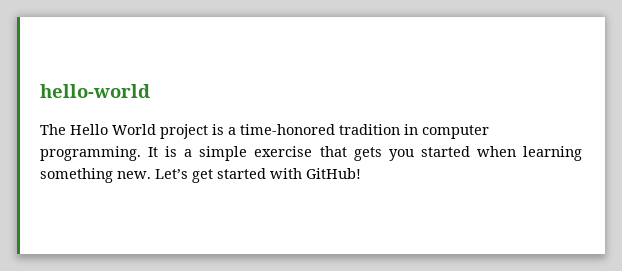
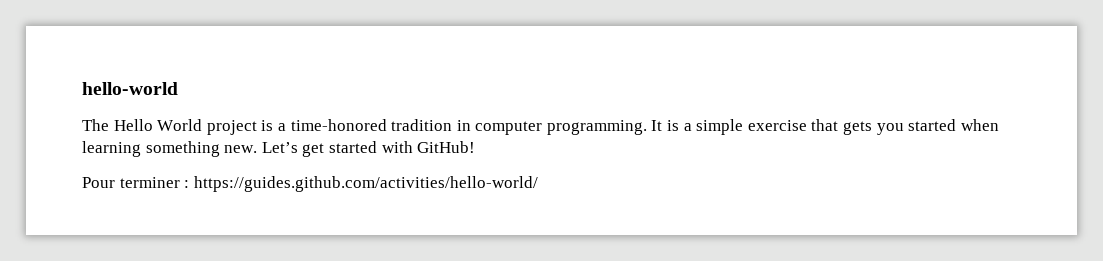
+ Pour terminer : https://guides.github.com/activities/hello-world/

